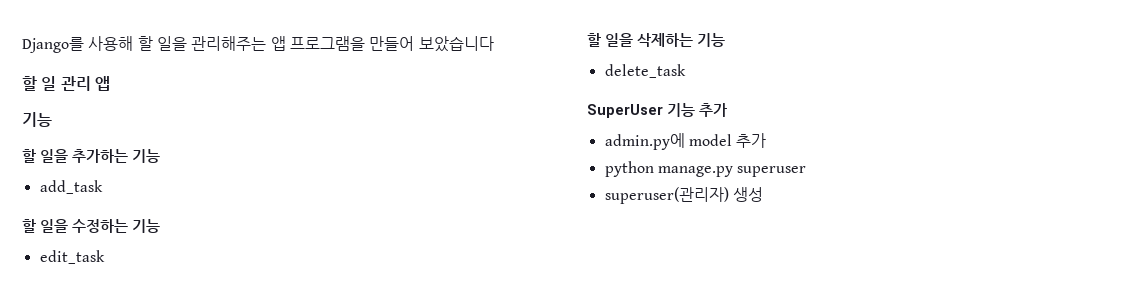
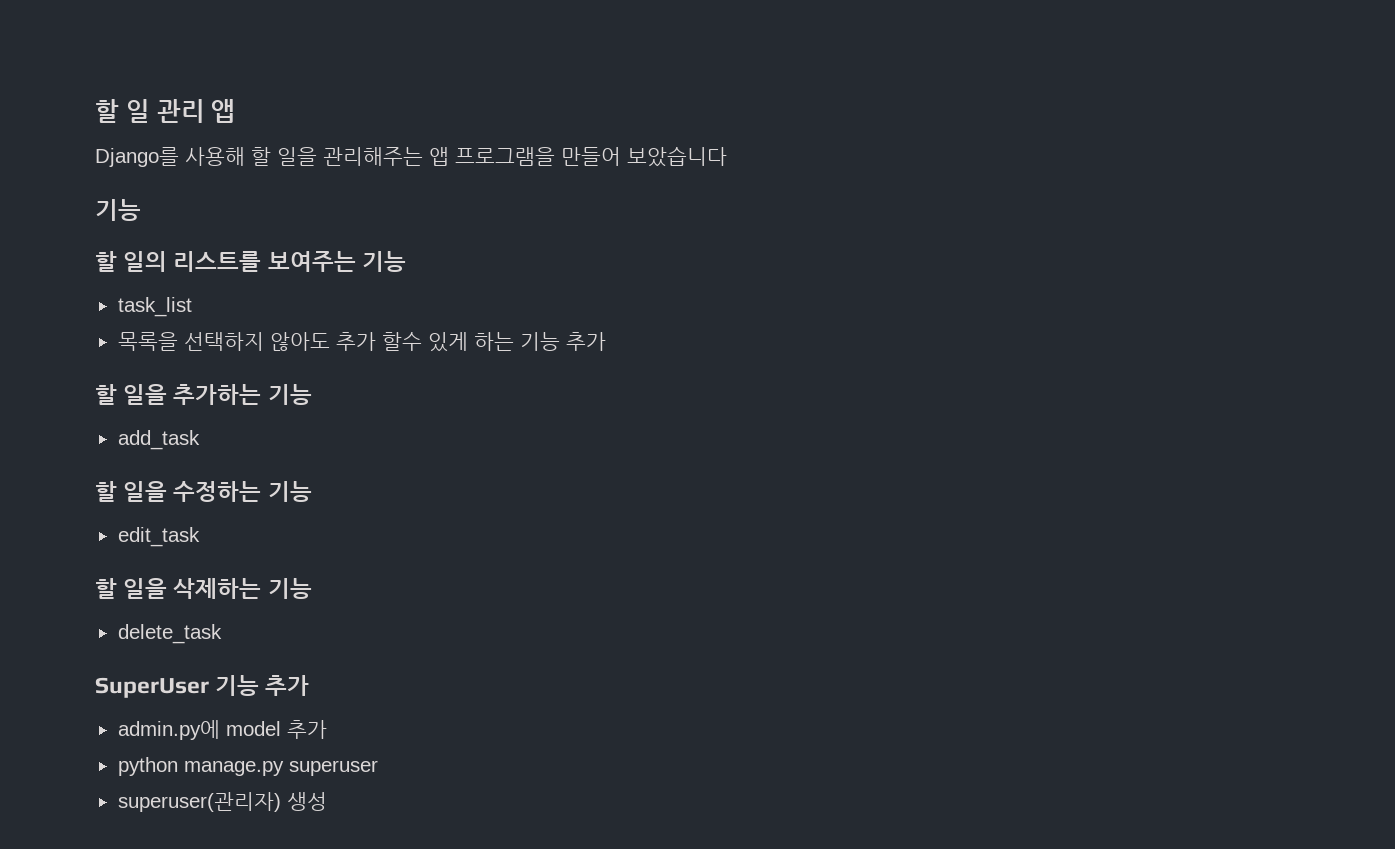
+ 할 일 관리 앱
  Django를 사용해 할 일을 관리해주는 앱 프로그램을 만들어 보았습니다
- 할 일 관리 앱
  기능
+ 할 일의 리스트를 보여주는 기능
+ task_list
+ 목록을 선택하지 않아도 추가 할수 있게 하는 기능 추가

